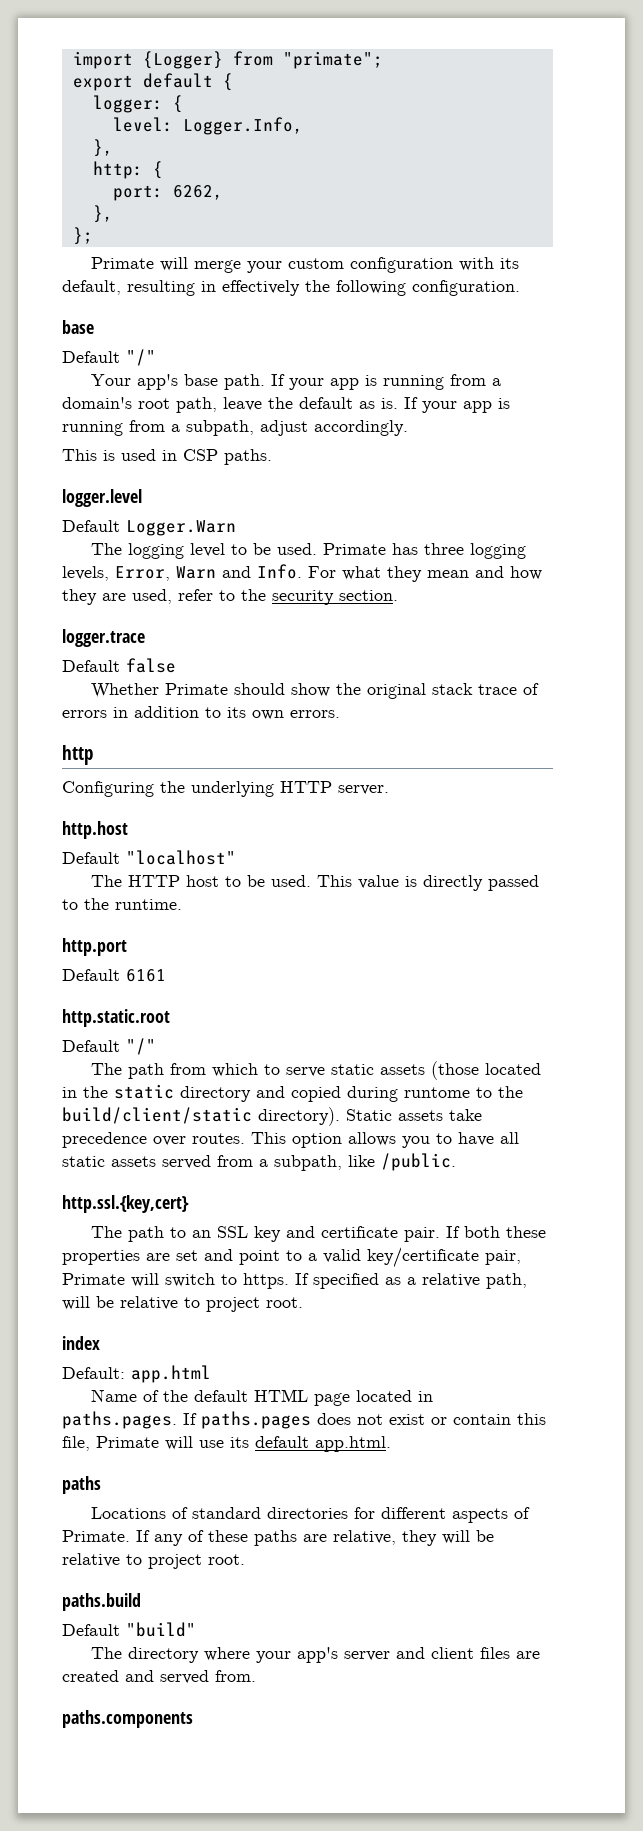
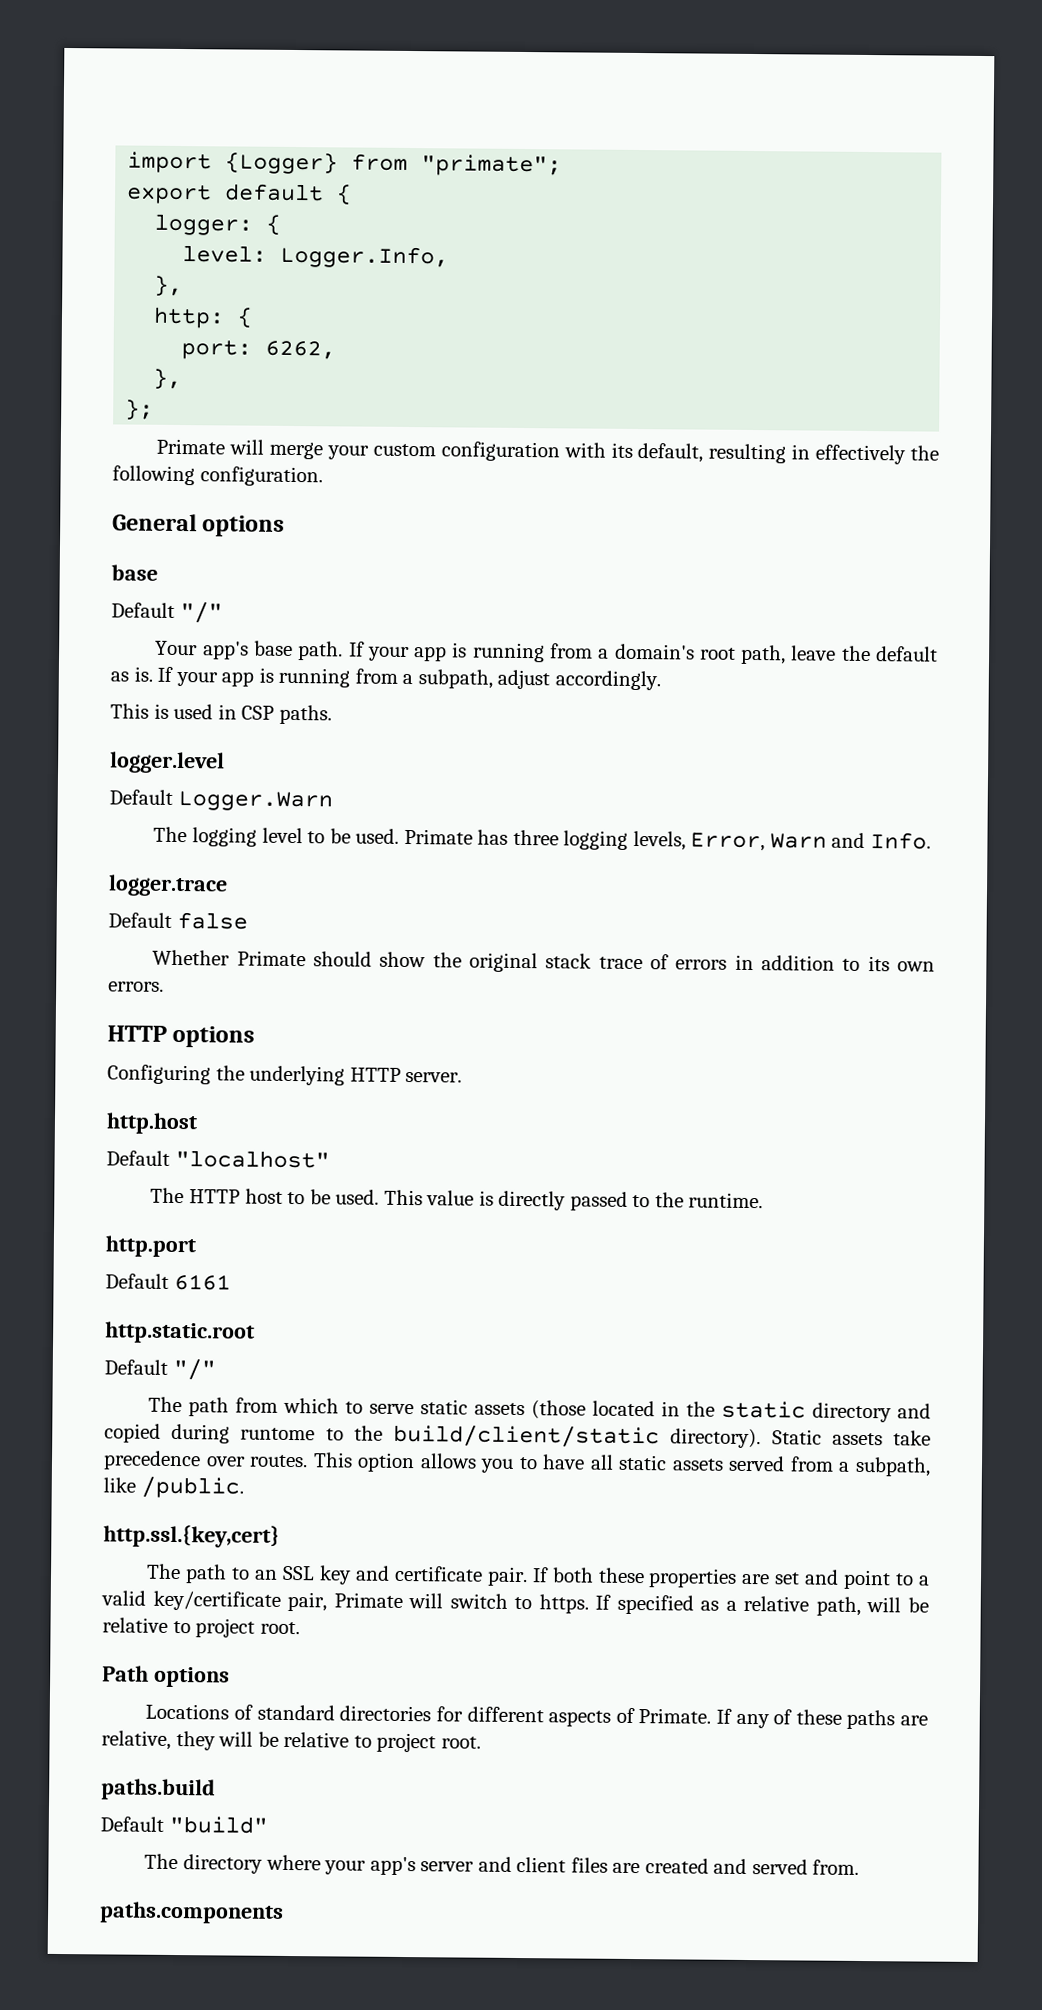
+ General options
- For what they mean and how they are used, refer to the security section.
- http
+ HTTP options
- index
- Default: app.html
- Name of the default HTML page located in paths.pages. If paths.pages does not exist or contain this file, Primate will use its default app.html.
- paths
+ Path options

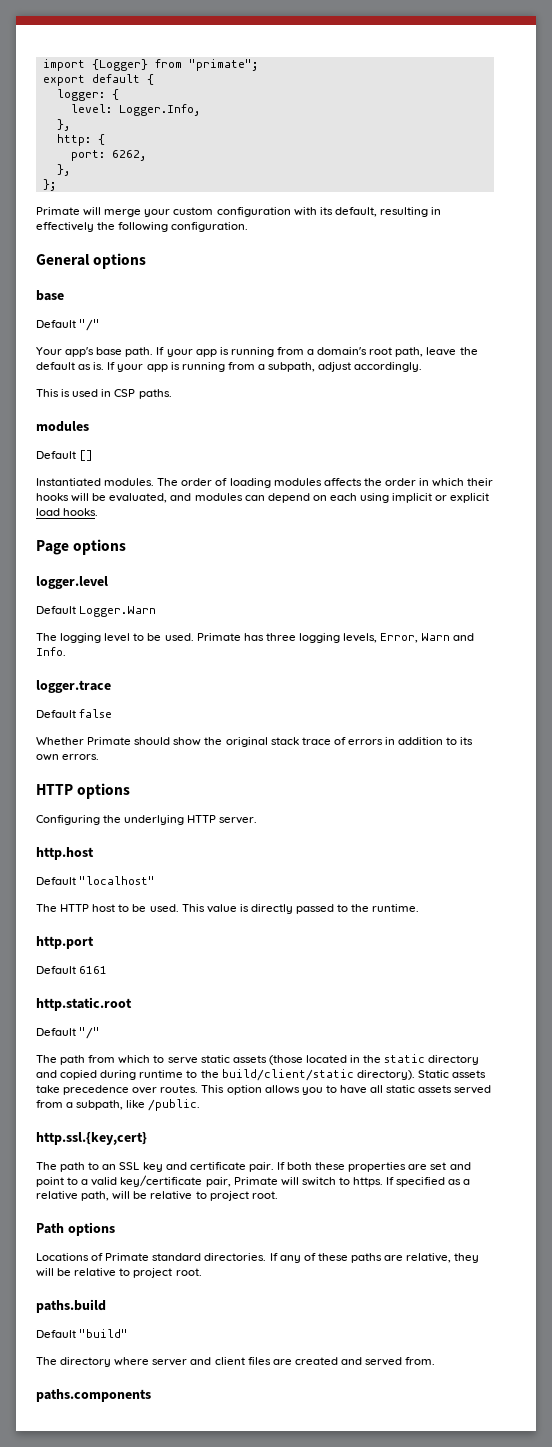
  This is used in CSP paths.
+ modules
+ Default []
+ Instantiated modules. The order of loading modules affects the order in which their hooks will be evaluated, and modules can depend on each using implicit or explicit load hooks.
+ Page options
- The path from which to serve static assets (those located in the static directory and copied during runtome to the build/client/static directory).
+ The path from which to serve static assets (those located in the static directory and copied during runtime to the build/client/static directory).
- Locations of standard directories for different aspects of Primate.
+ Locations of Primate standard directories.
- The directory where your app's server and client files are created and served from.
+ The directory where server and client files are created and served from.

